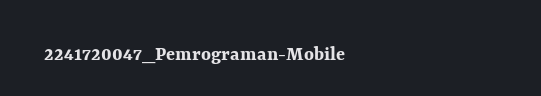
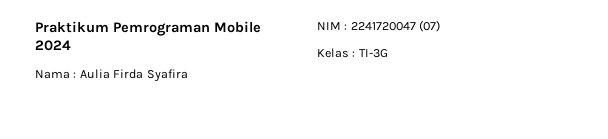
- 2241720047_Pemrograman-Mobile
+ Praktikum Pemrograman Mobile 2024
+ Nama : Aulia Firda Syafira
+ NIM : 2241720047 (07)
+ Kelas : TI-3G

